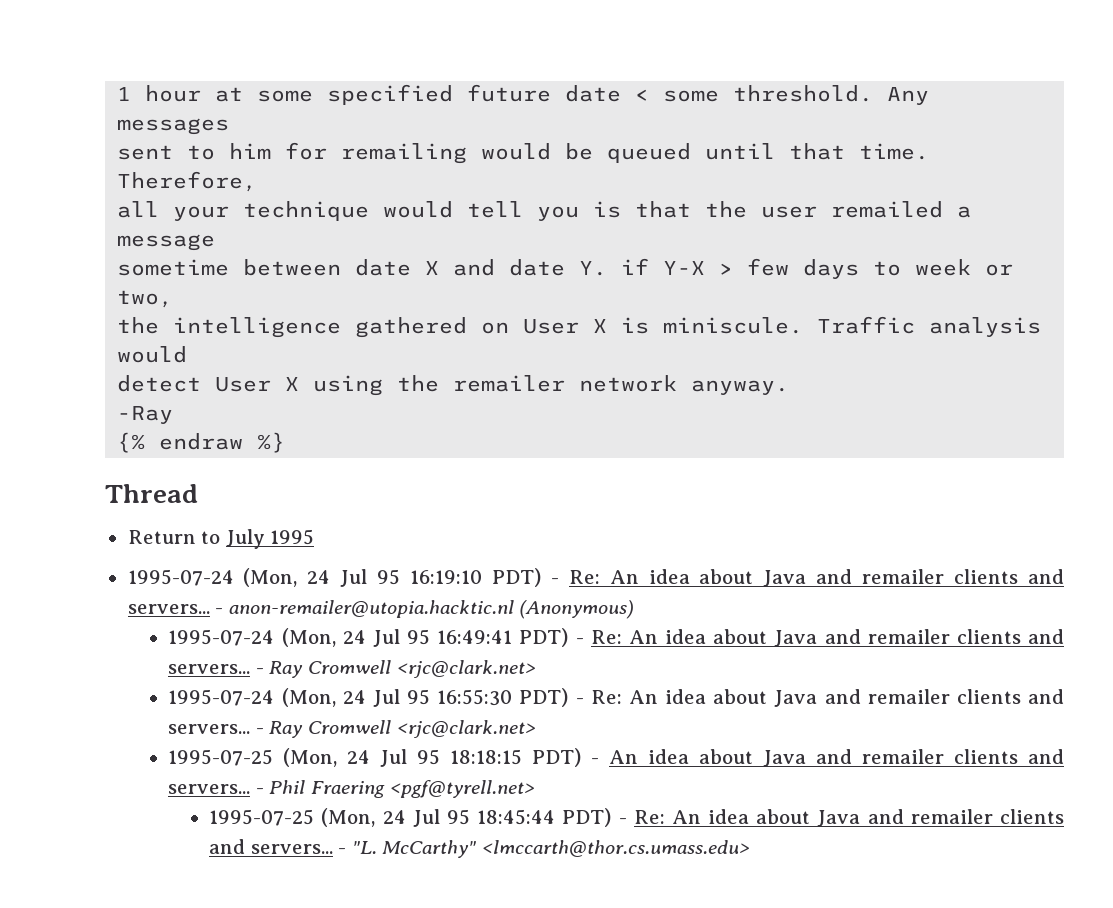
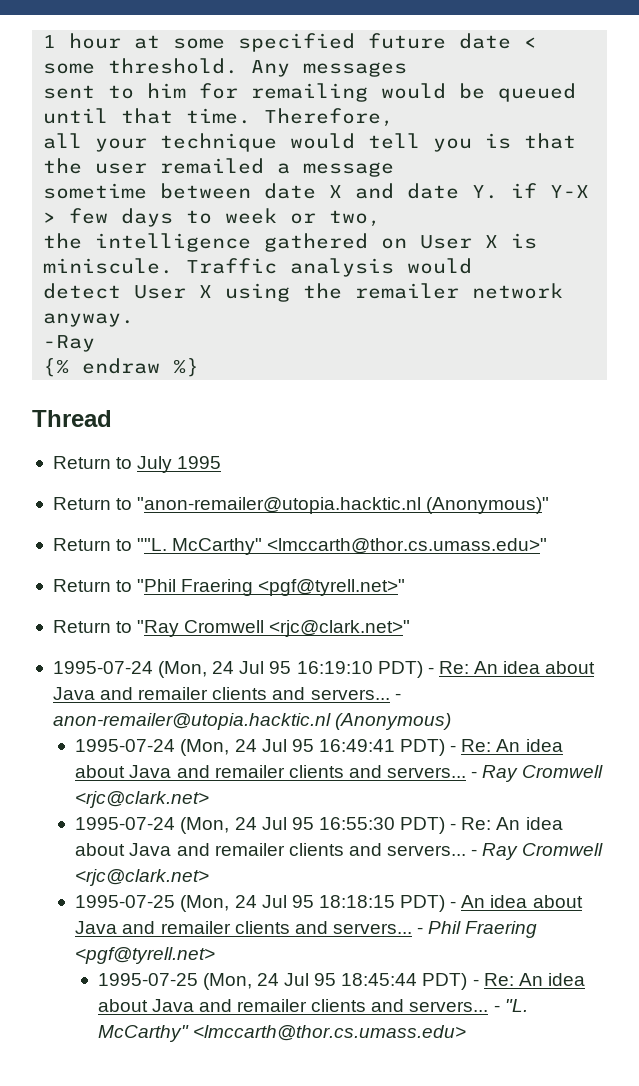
+ Return to "anon-remailer@utopia.hacktic.nl (Anonymous)"
+ Return to ""L. McCarthy" <lmccarth@thor.cs.umass.edu>"
+ Return to "Phil Fraering <pgf@tyrell.net>"
+ Return to "Ray Cromwell <rjc@clark.net>"

